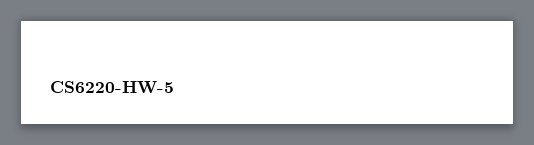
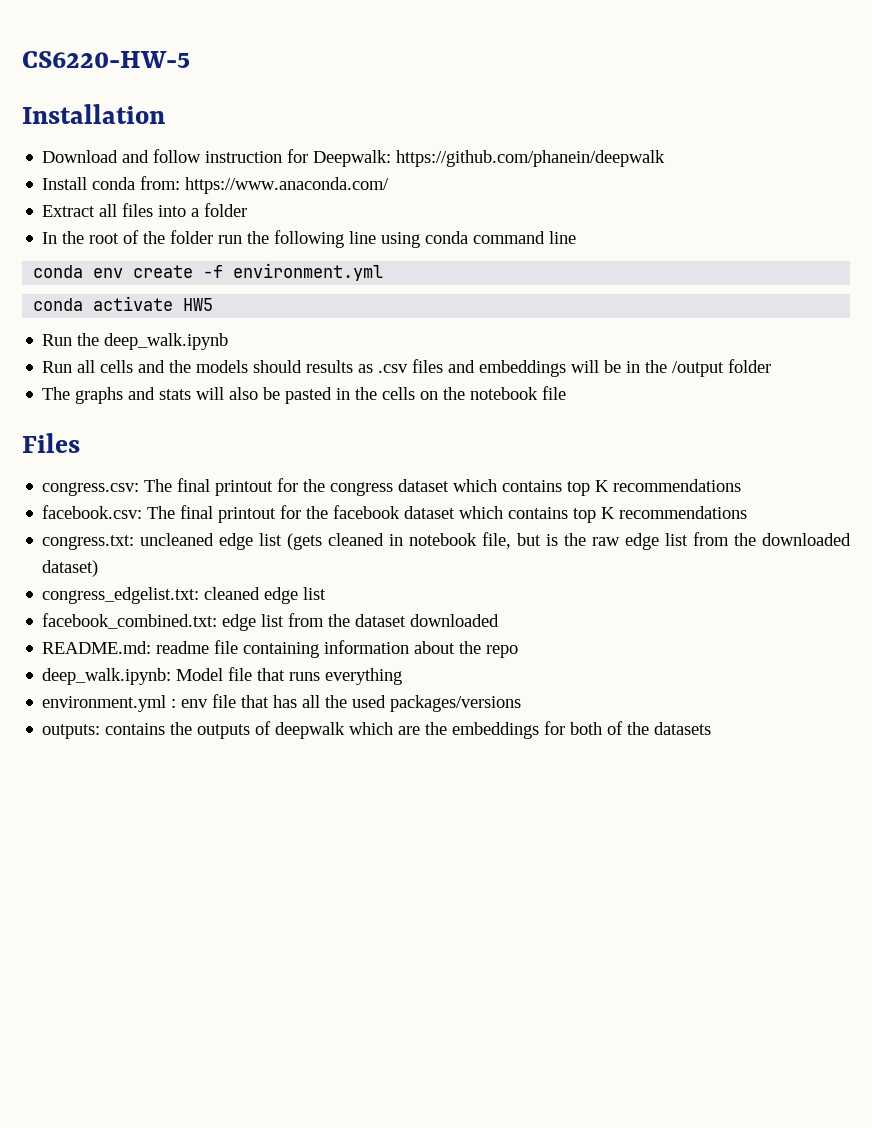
+ Installation
+ Download and follow instruction for Deepwalk: https://github.com/phanein/deepwalk
+ Install conda from: https://www.anaconda.com/
+ Extract all files into a folder
+ In the root of the folder run the following line using conda command line
+ conda env create -f environment.yml
+ conda activate HW5
+ Run the deep_walk.ipynb
+ Run all cells and the models should results as .csv files and embeddings will be in the /output folder
+ The graphs and stats will also be pasted in the cells on the notebook file
+ Files
+ congress.csv: The final printout for the congress dataset which contains top K recommendations
+ facebook.csv: The final printout for the facebook dataset which contains top K recommendations
+ congress.txt: uncleaned edge list (gets cleaned in notebook file, but is the raw edge list from the downloaded dataset)
+ congress_edgelist.txt: cleaned edge list
+ facebook_combined.txt: edge list from the dataset downloaded
+ README.md: readme file containing information about the repo
+ deep_walk.ipynb: Model file that runs everything
+ environment.yml : env file that has all the used packages/versions
+ outputs: contains the outputs of deepwalk which are the embeddings for both of the datasets

